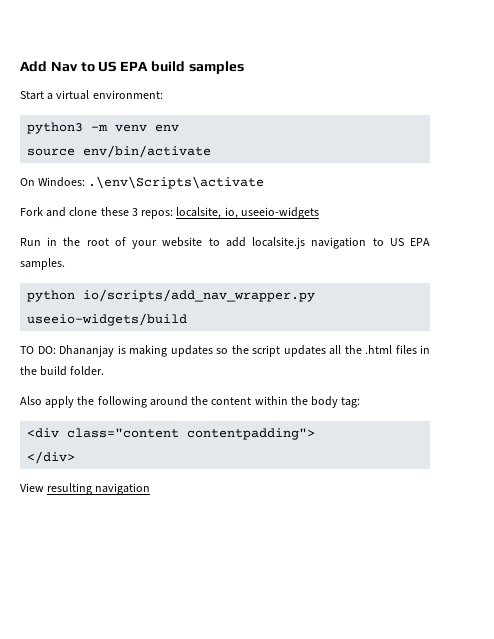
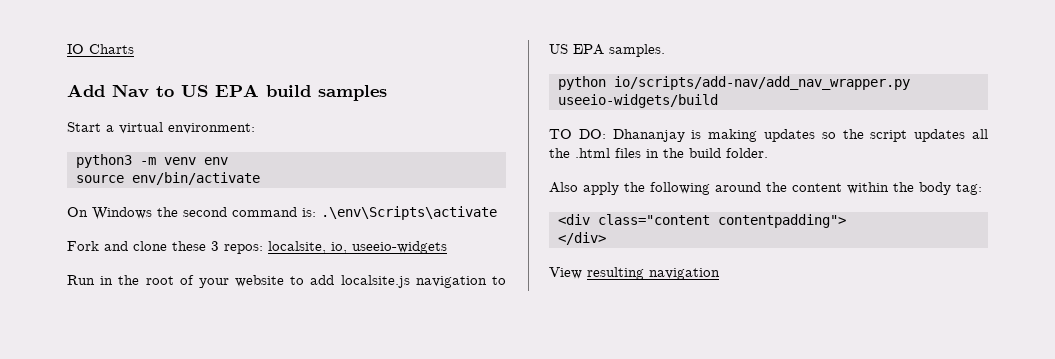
+ IO Charts
- On Windoes: .\env\Scripts\activate
+ On Windows the second command is: .\env\Scripts\activate
- python io/scripts/add_nav_wrapper.py useeio-widgets/build
+ python io/scripts/add-nav/add_nav_wrapper.py useeio-widgets/build

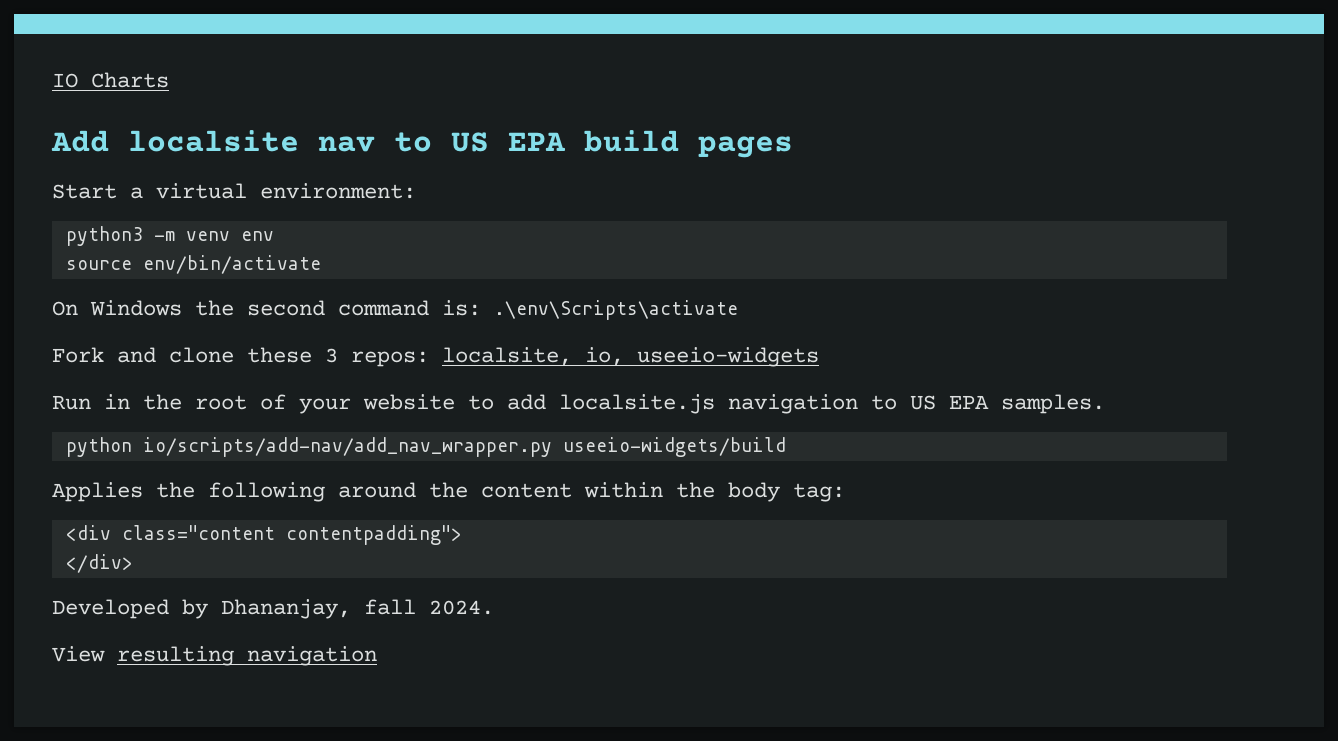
- Add Nav to US EPA build samples
+ Add localsite nav to US EPA build pages
- TO DO: Dhananjay is making updates so the script updates all the .html files in the build folder.
- Also apply the following around the content within the body tag:
+ Applies the following around the content within the body tag:
+ Developed by Dhananjay, fall 2024.

